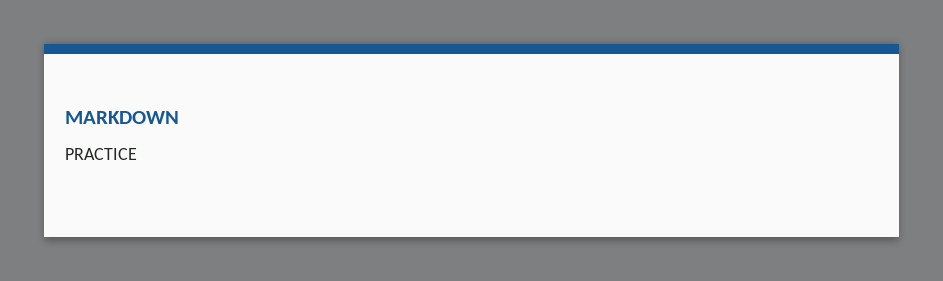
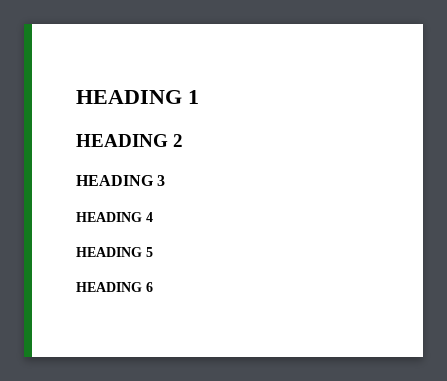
- MARKDOWN
- PRACTICE
+ HEADING 1
+ HEADING 2
+ HEADING 3
+ HEADING 4
+ HEADING 5
+ HEADING 6

